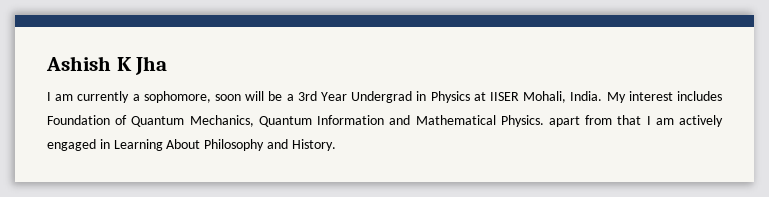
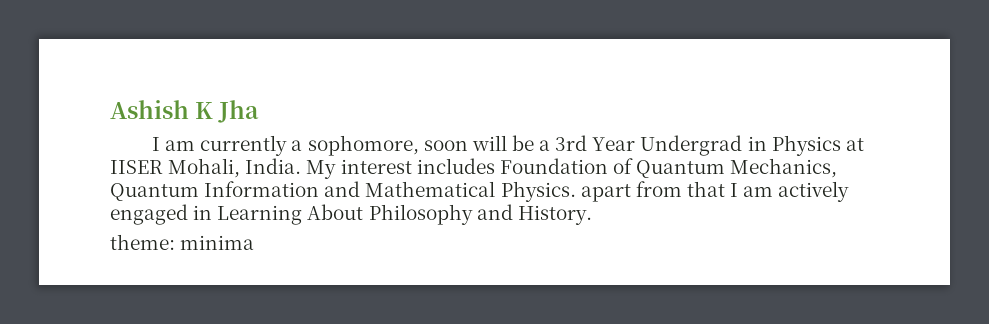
+ theme: minima

